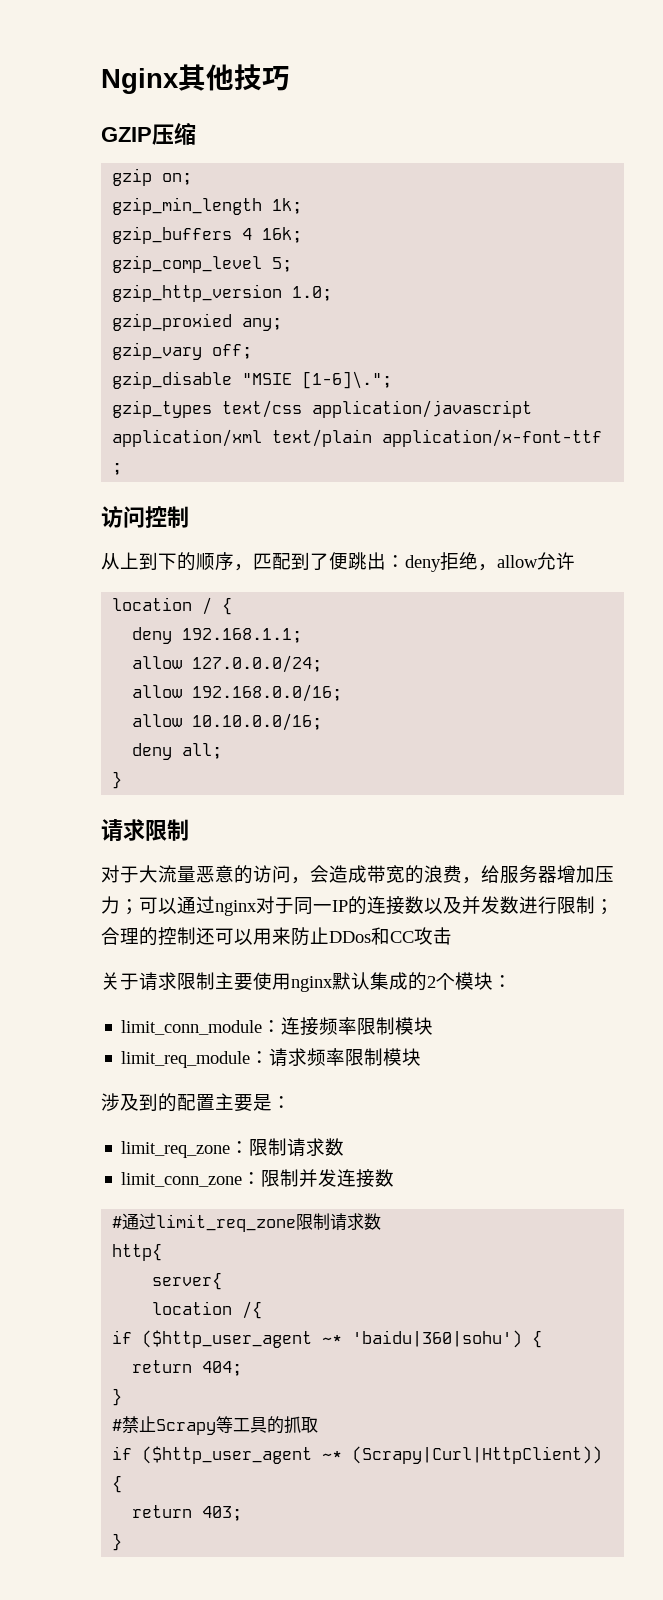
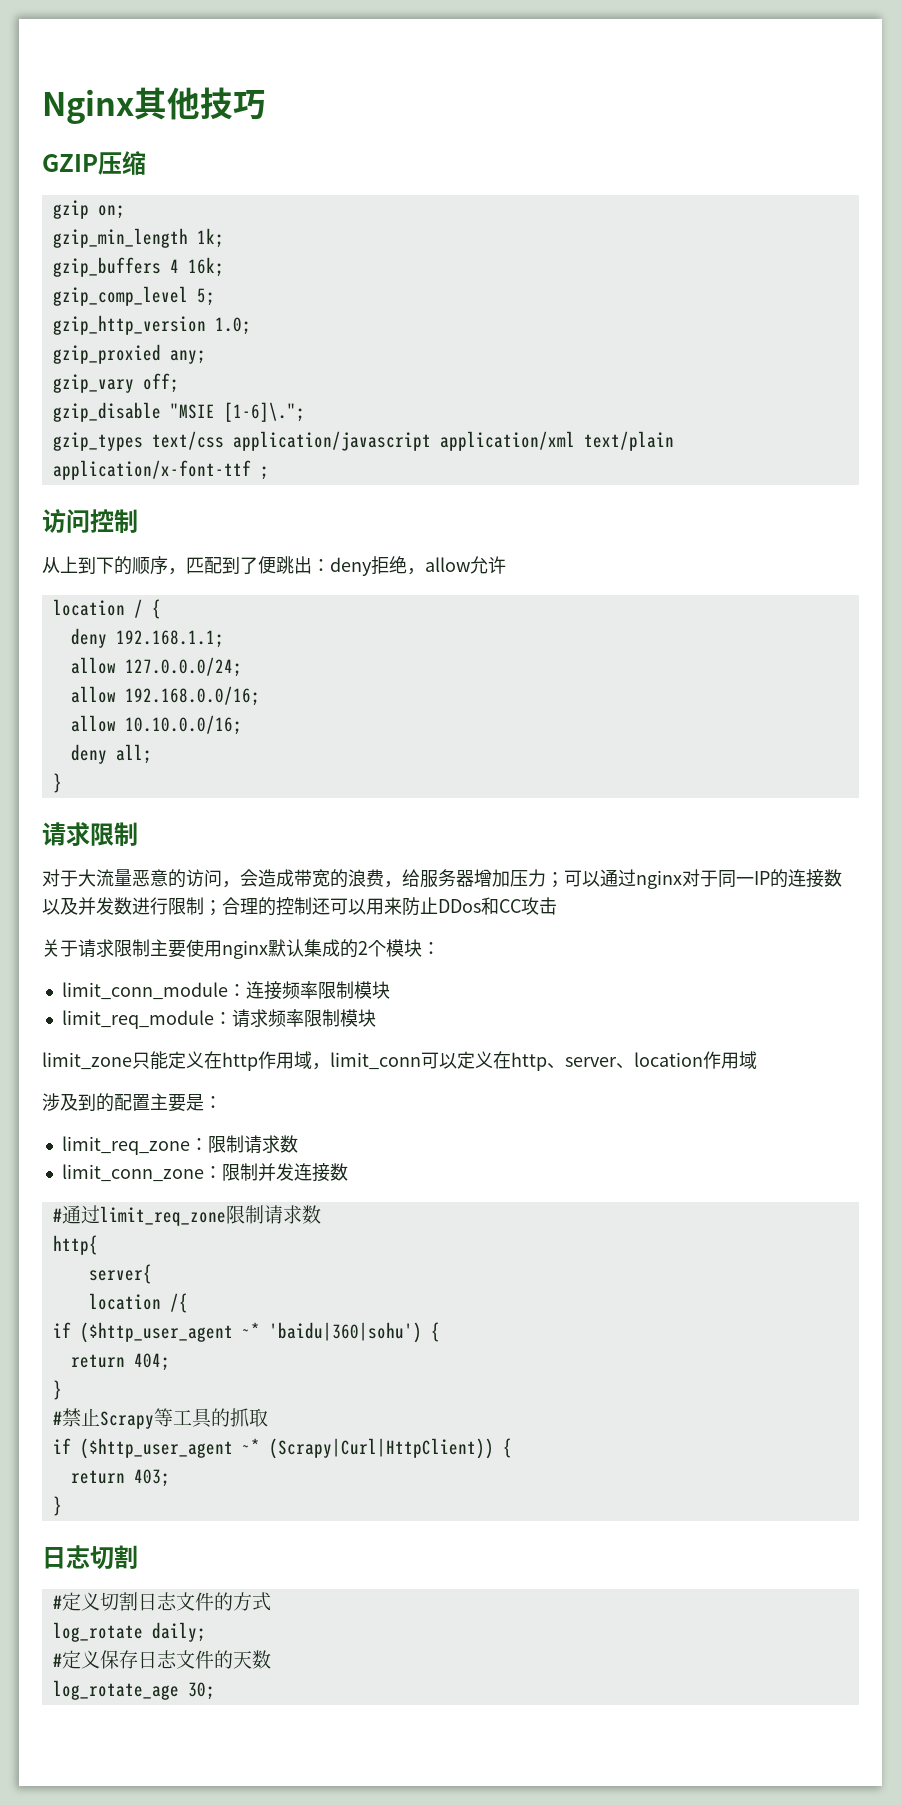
+ limit_zone只能定义在http作用域，limit_conn可以定义在http、server、location作用域
+ 日志切割
+ #定义切割日志文件的方式
+ log_rotate daily;
+ #定义保存日志文件的天数
+ log_rotate_age 30;

